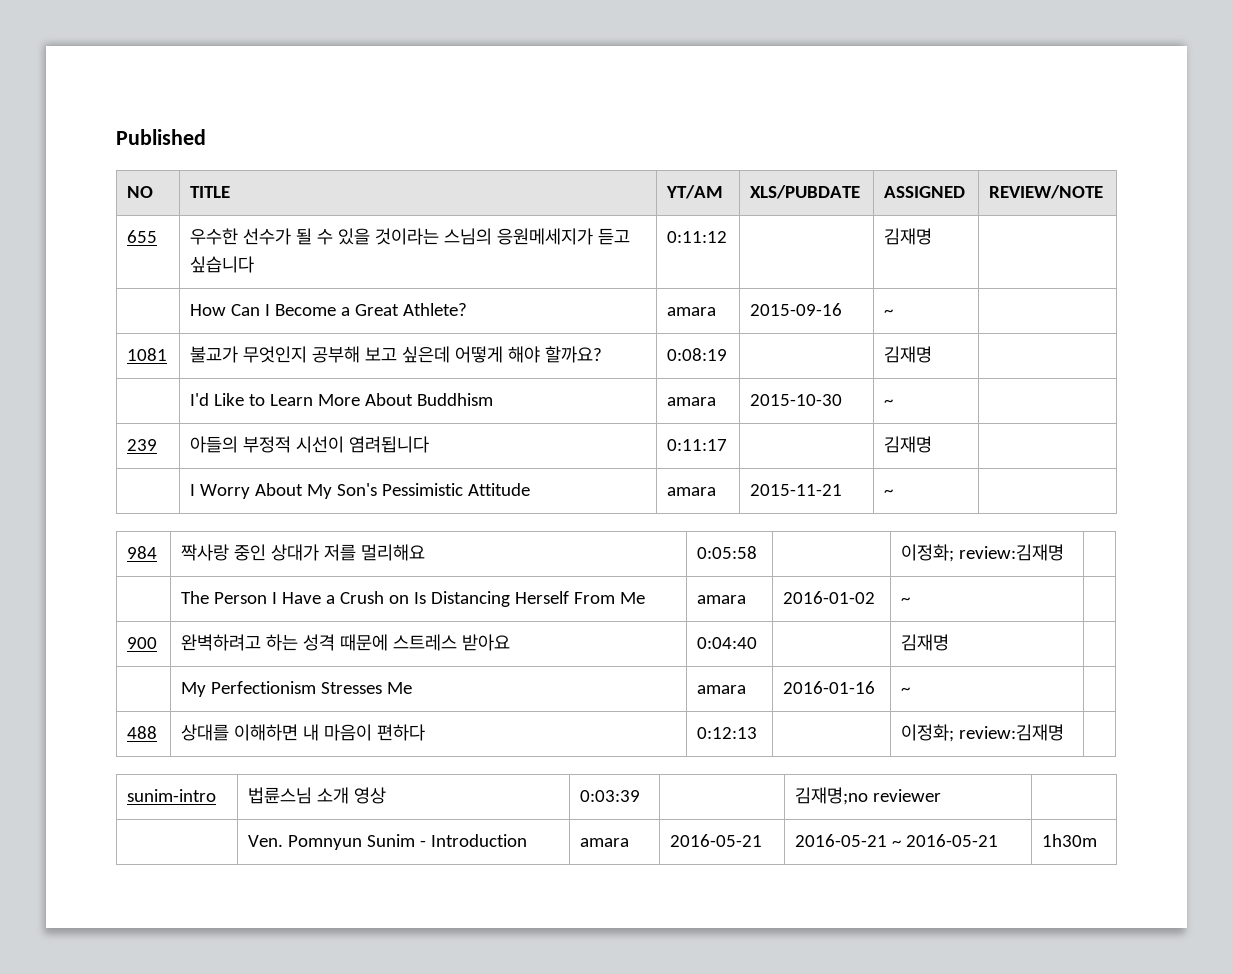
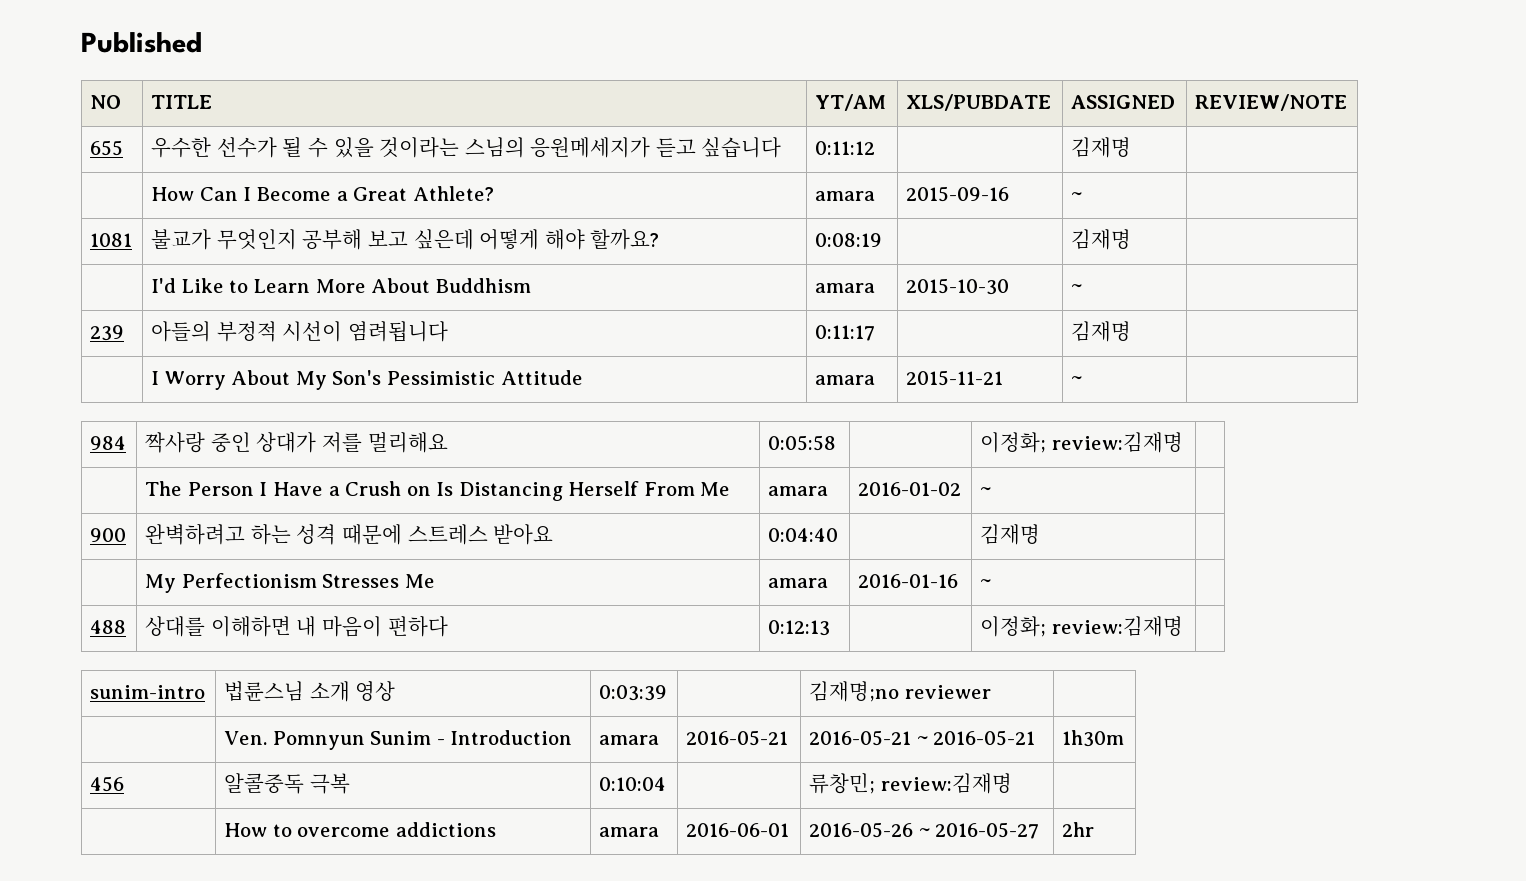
+ 456 | 알콜중독 극복 | 0:10:04 | | 류창민; review:김재명 |
+ | How to overcome addictions | amara | 2016-06-01 | 2016-05-26 ~ 2016-05-27 | 2hr

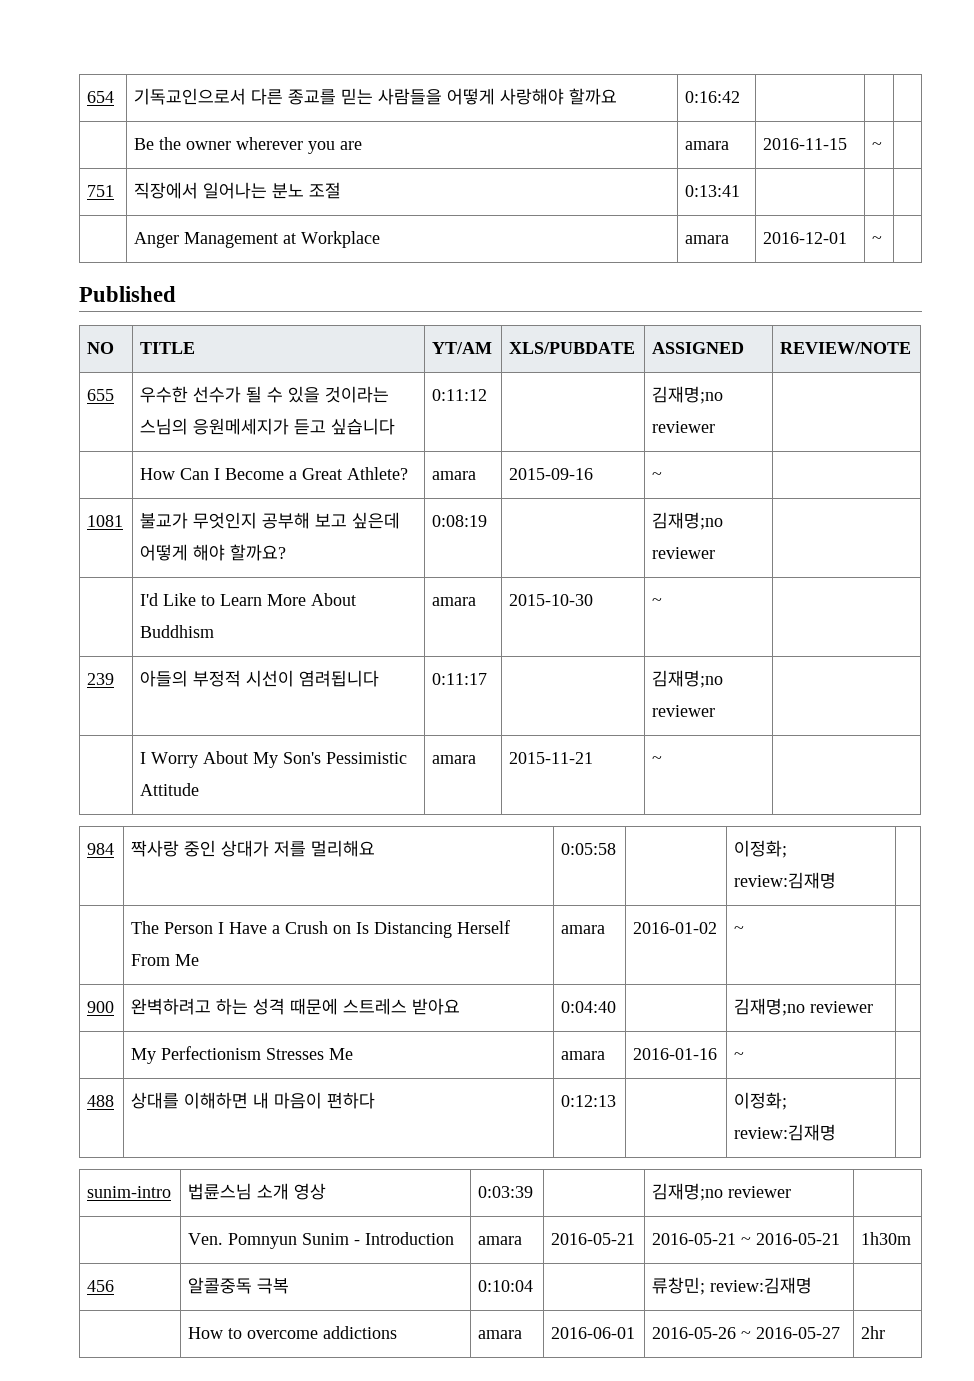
+ 654 | 기독교인으로서 다른 종교를 믿는 사람들을 어떻게 사랑해야 할까요 | 0:16:42 | | |
+ | Be the owner wherever you are | amara | 2016-11-15 | ~ |
+ 751 | 직장에서 일어나는 분노 조절 | 0:13:41 | | |
+ | Anger Management at Workplace | amara | 2016-12-01 | ~ |
- 655 | 우수한 선수가 될 수 있을 것이라는 스님의 응원메세지가 듣고 싶습니다 | 0:11:12 | | 김재명 |
+ 655 | 우수한 선수가 될 수 있을 것이라는 스님의 응원메세지가 듣고 싶습니다 | 0:11:12 | | 김재명;no reviewer |
- 1081 | 불교가 무엇인지 공부해 보고 싶은데 어떻게 해야 할까요? | 0:08:19 | | 김재명 |
+ 1081 | 불교가 무엇인지 공부해 보고 싶은데 어떻게 해야 할까요? | 0:08:19 | | 김재명;no reviewer |
- 239 | 아들의 부정적 시선이 염려됩니다 | 0:11:17 | | 김재명 |
+ 239 | 아들의 부정적 시선이 염려됩니다 | 0:11:17 | | 김재명;no reviewer |
- 900 | 완벽하려고 하는 성격 때문에 스트레스 받아요 | 0:04:40 | | 김재명 |
+ 900 | 완벽하려고 하는 성격 때문에 스트레스 받아요 | 0:04:40 | | 김재명;no reviewer |

